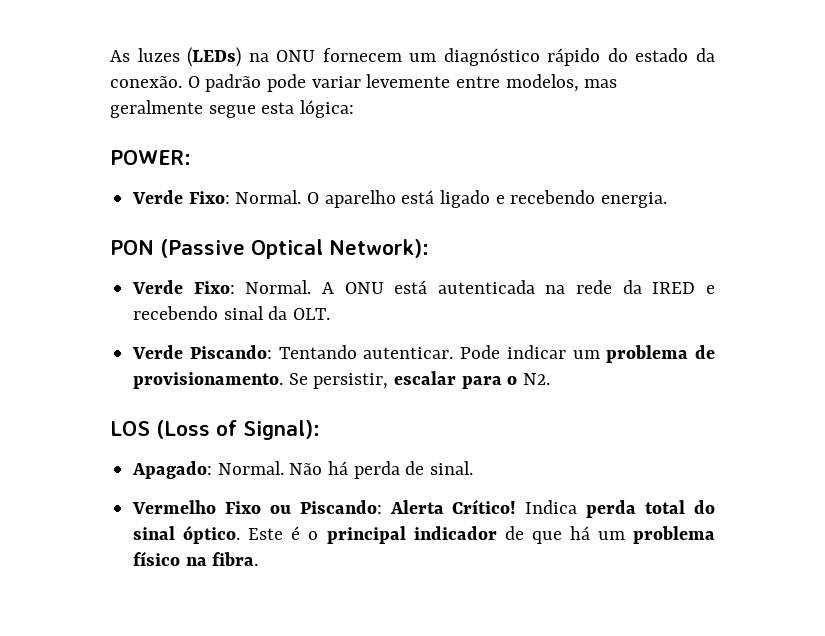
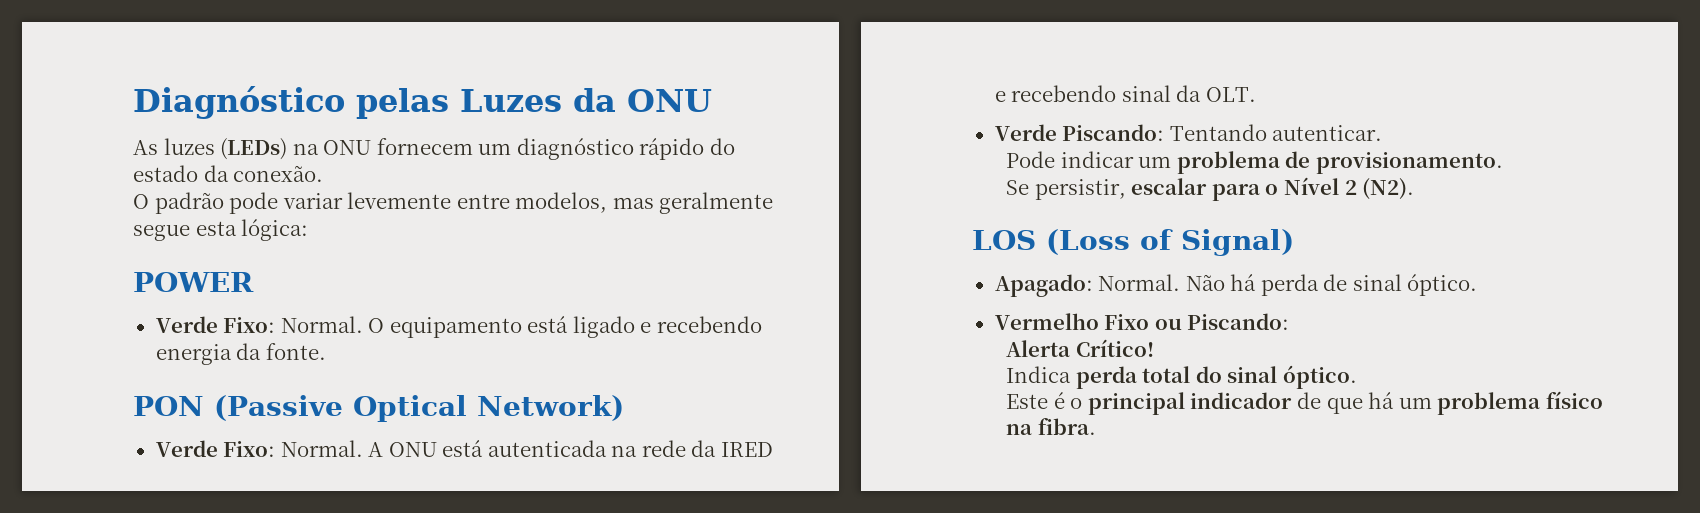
+ Diagnóstico pelas Luzes da ONU
- As luzes (LEDs) na ONU fornecem um diagnóstico rápido do estado da conexão. O padrão pode variar levemente entre modelos, mas geralmente segue esta lógica:
+ As luzes (LEDs) na ONU fornecem um diagnóstico rápido do estado da conexão.
+ O padrão pode variar levemente entre modelos, mas geralmente segue esta lógica:
- POWER:
+ POWER
- O aparelho está ligado e recebendo energia.
+ O equipamento está ligado e recebendo energia da fonte.
- PON (Passive Optical Network):
+ PON (Passive Optical Network)
- Verde Piscando: Tentando autenticar. Pode indicar um problema de provisionamento. Se persistir, escalar para o N2.
+ Verde Piscando: Tentando autenticar.
+ Pode indicar um problema de provisionamento.
+ Se persistir, escalar para o Nível 2 (N2).
- LOS (Loss of Signal):
+ LOS (Loss of Signal)
- Não há perda de sinal.
+ Não há perda de sinal óptico.
- Vermelho Fixo ou Piscando: Alerta Crítico! Indica perda total do sinal óptico. Este é o principal indicador de que há um problema físico na fibra.
+ Vermelho Fixo ou Piscando:
+ Alerta Crítico!
+ Indica perda total do sinal óptico.
+ Este é o principal indicador de que há um problema físico na fibra.

